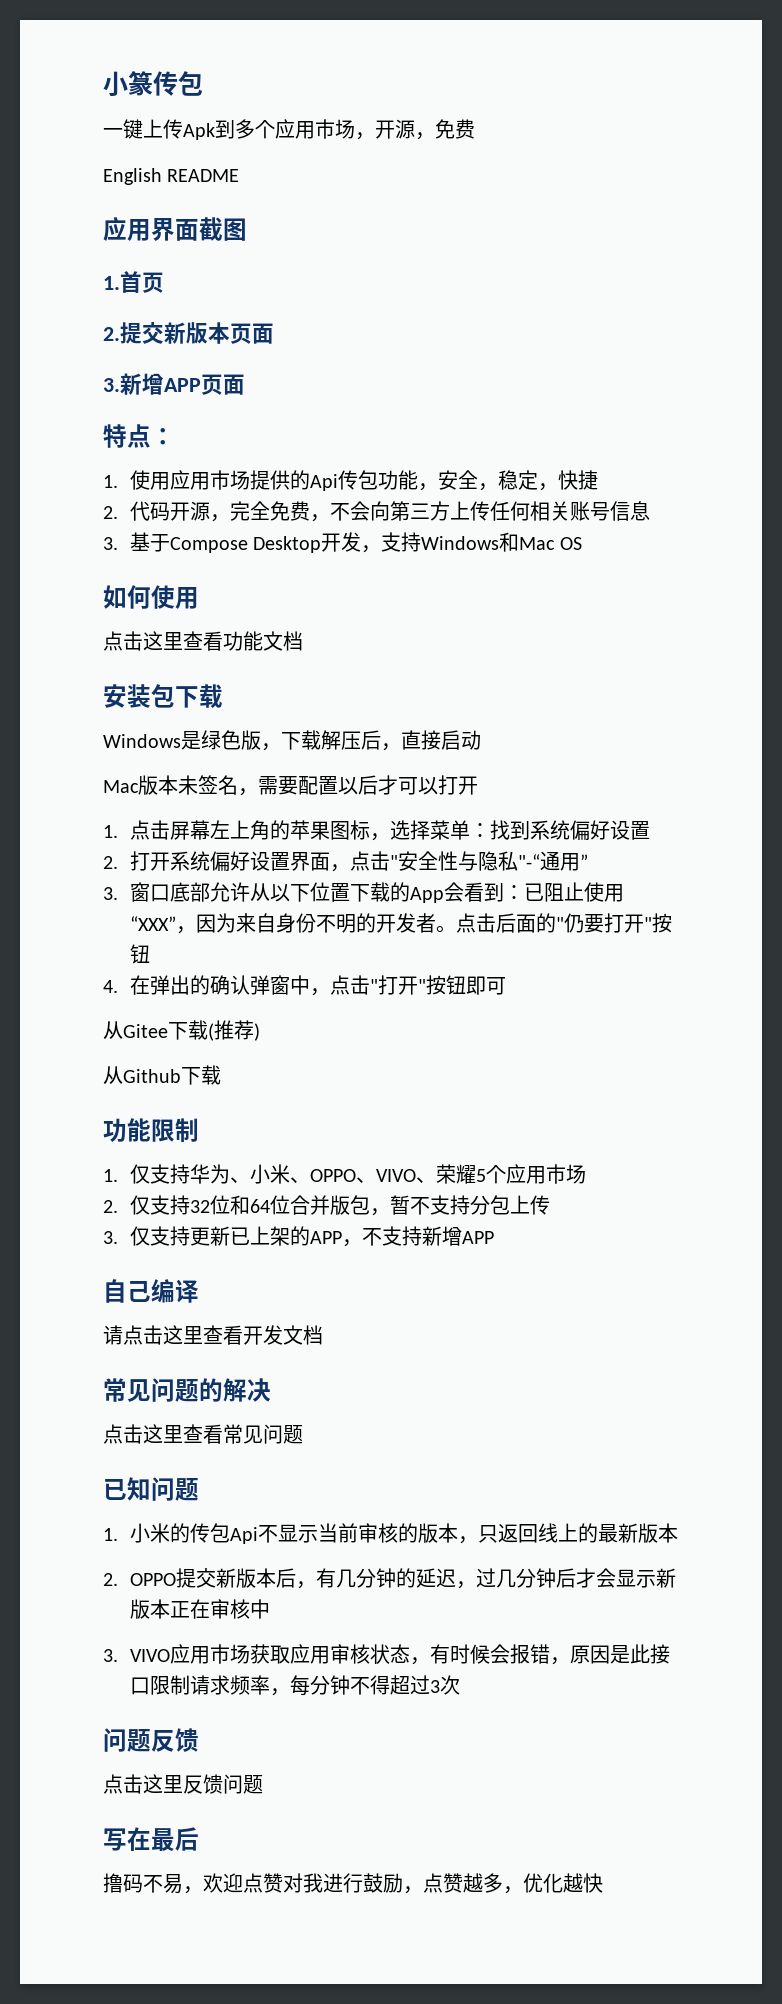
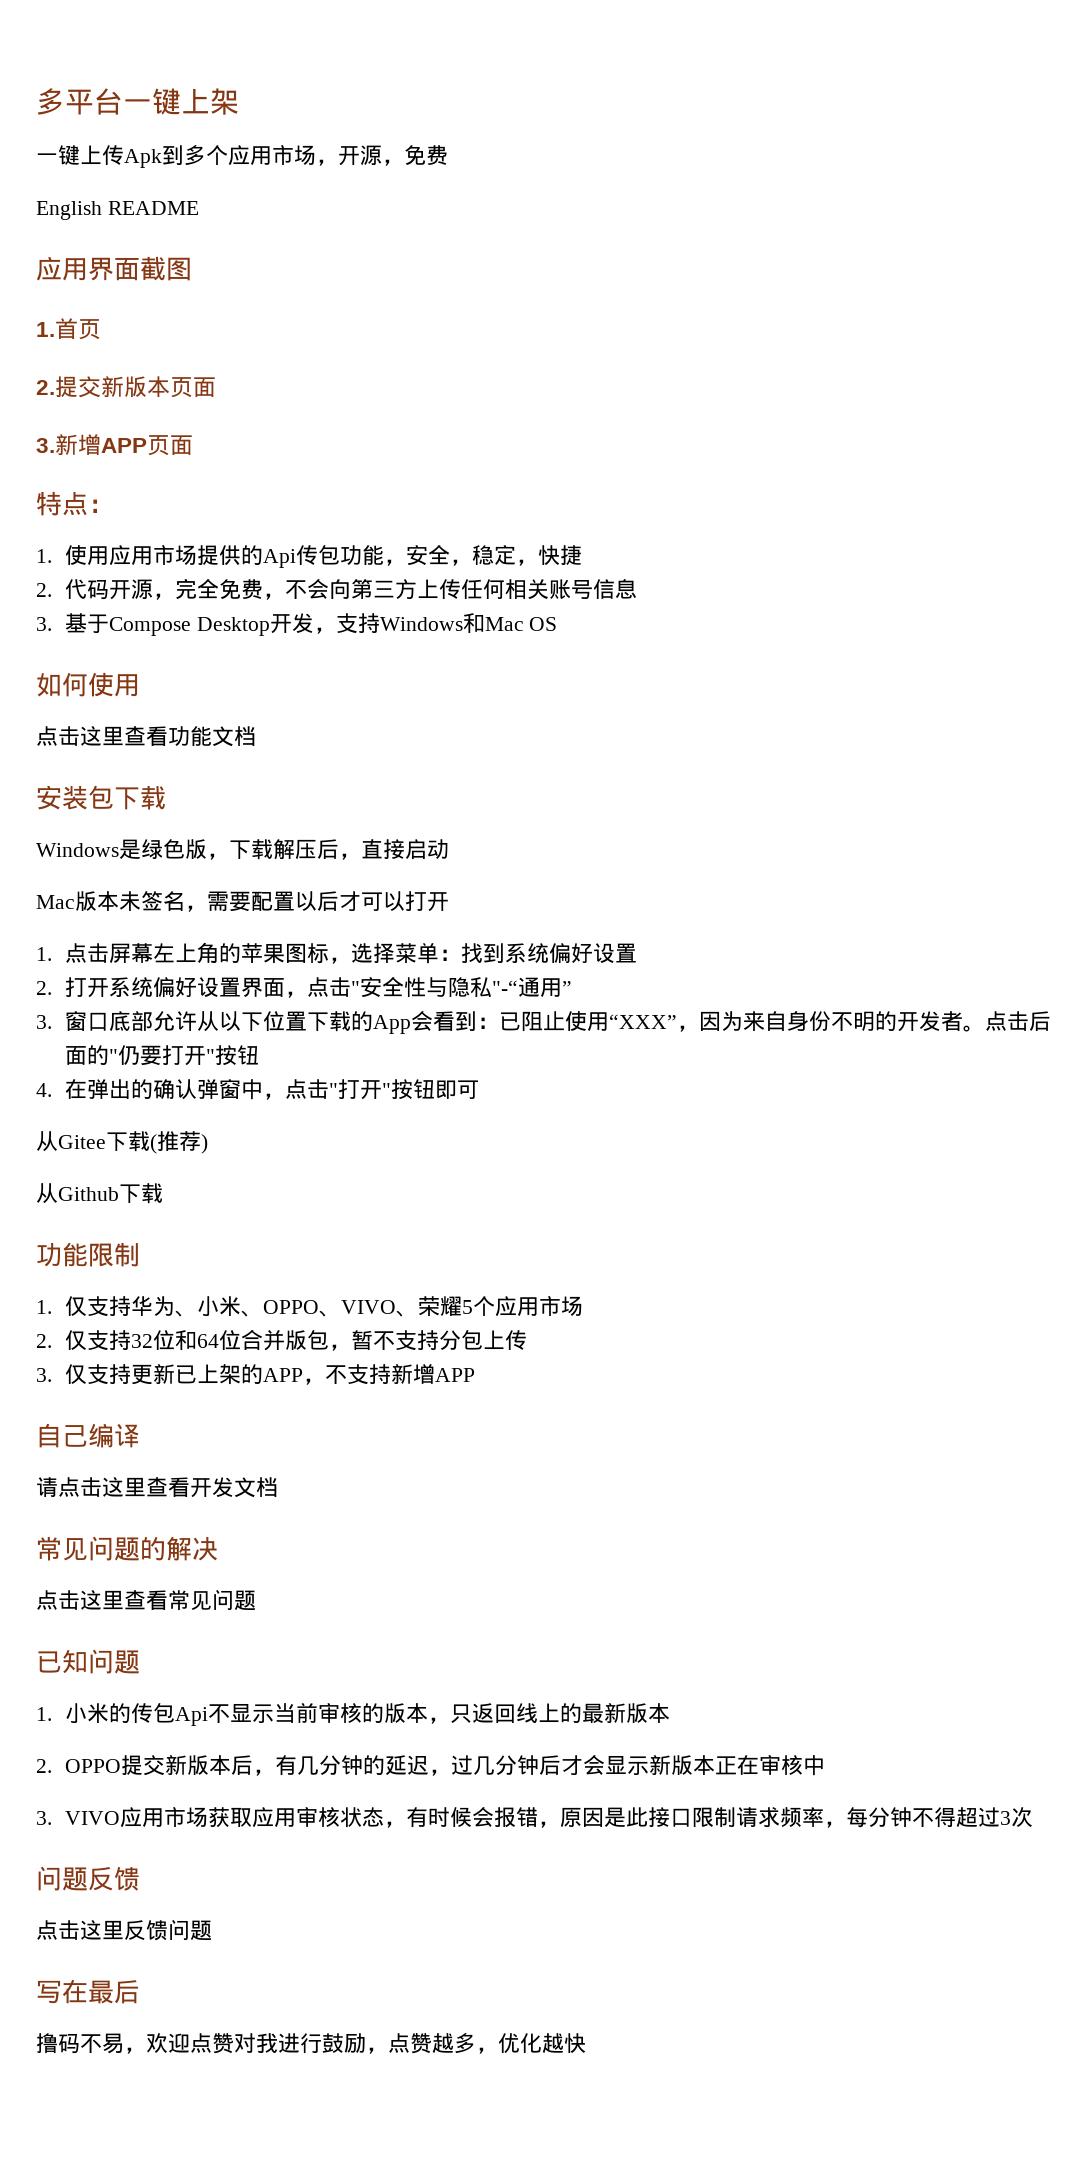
- 小篆传包
+ 多平台一键上架

